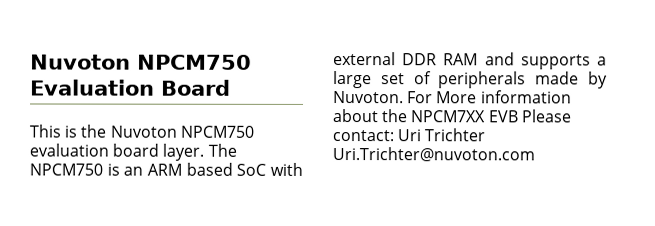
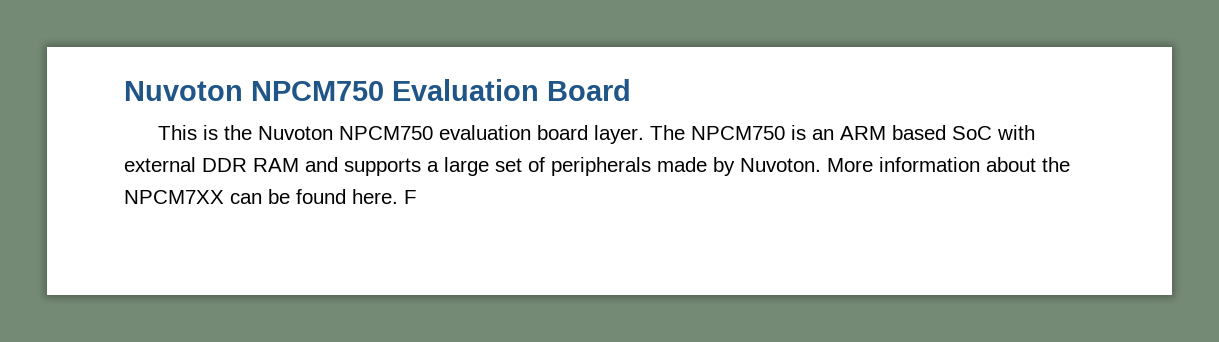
- For More information about the NPCM7XX EVB Please contact: Uri Trichter Uri.Trichter@nuvoton.com
+ More information about the NPCM7XX can be found here. F

